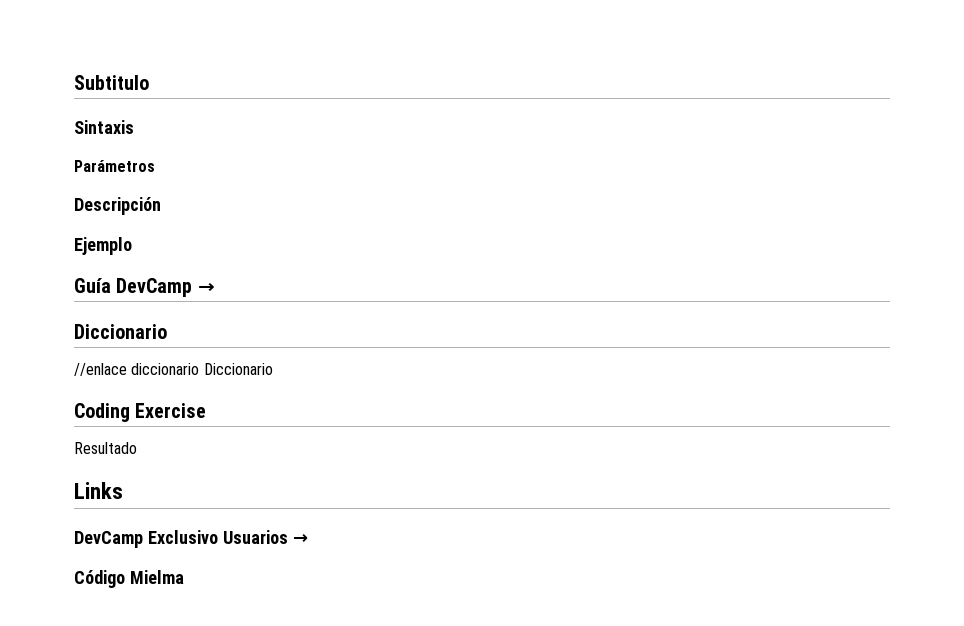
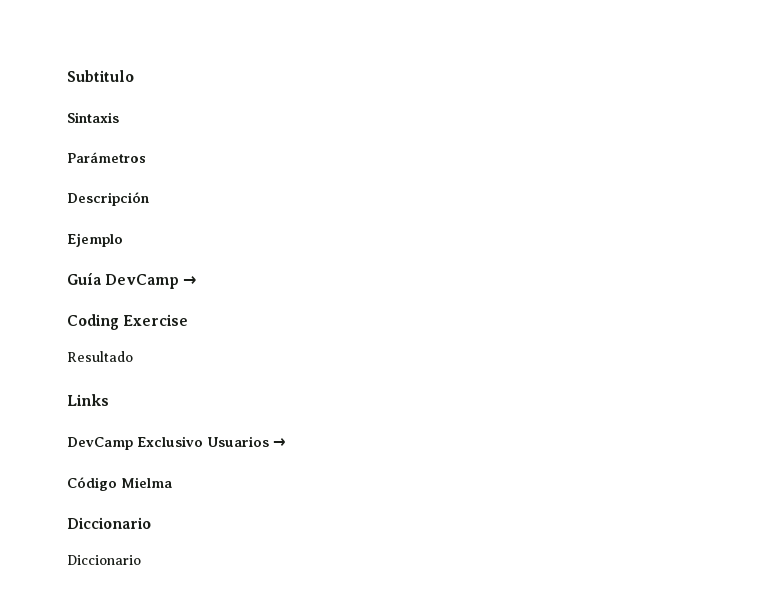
  Guía DevCamp →
- Diccionario
- //enlace diccionario Diccionario
  Código Mielma
+ Diccionario
+ Diccionario

